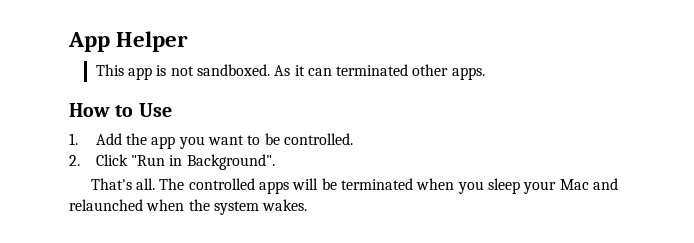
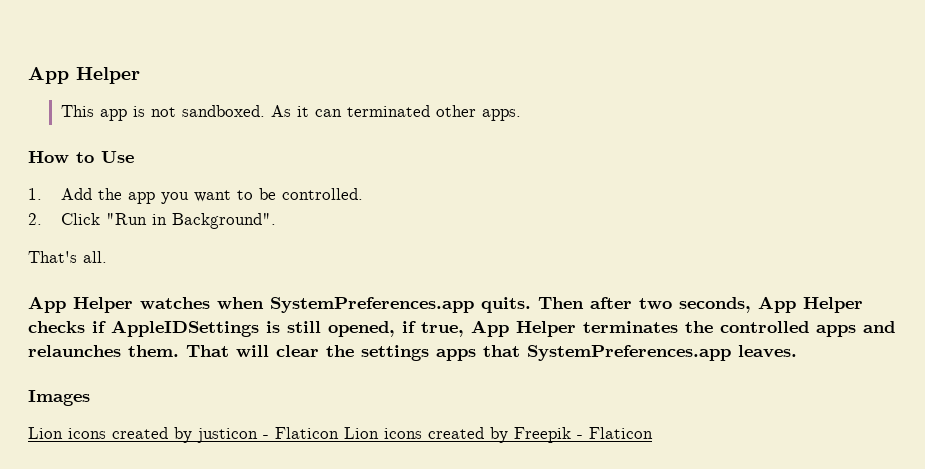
- That's all. The controlled apps will be terminated when you sleep your Mac and relaunched when the system wakes.
+ That's all.
+ App Helper watches when SystemPreferences.app quits. Then after two seconds, App Helper checks if AppleIDSettings is still opened, if true, App Helper terminates the controlled apps and relaunches them. That will clear the settings apps that SystemPreferences.app leaves.
+ Images
+ Lion icons created by justicon - Flaticon Lion icons created by Freepik - Flaticon

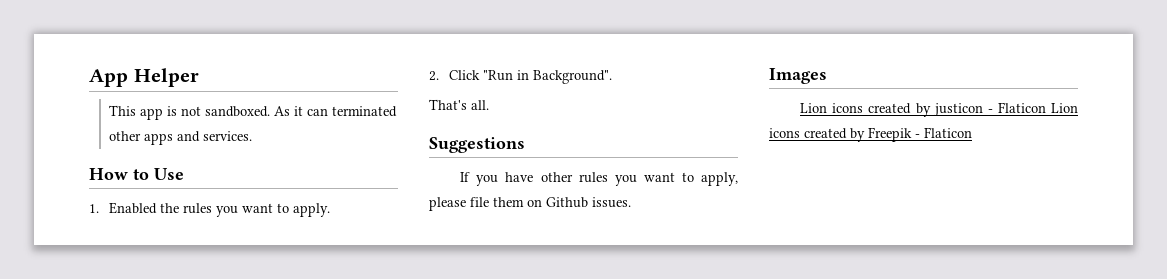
- As it can terminated other apps.
+ As it can terminated other apps and services.
- 1. Add the app you want to be controlled.
+ 1. Enabled the rules you want to apply.
- App Helper watches when SystemPreferences.app quits. Then after two seconds, App Helper checks if AppleIDSettings is still opened, if true, App Helper terminates the controlled apps and relaunches them. That will clear the settings apps that SystemPreferences.app leaves.
+ Suggestions
+ If you have other rules you want to apply, please file them on Github issues.

